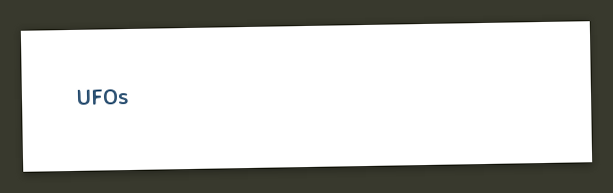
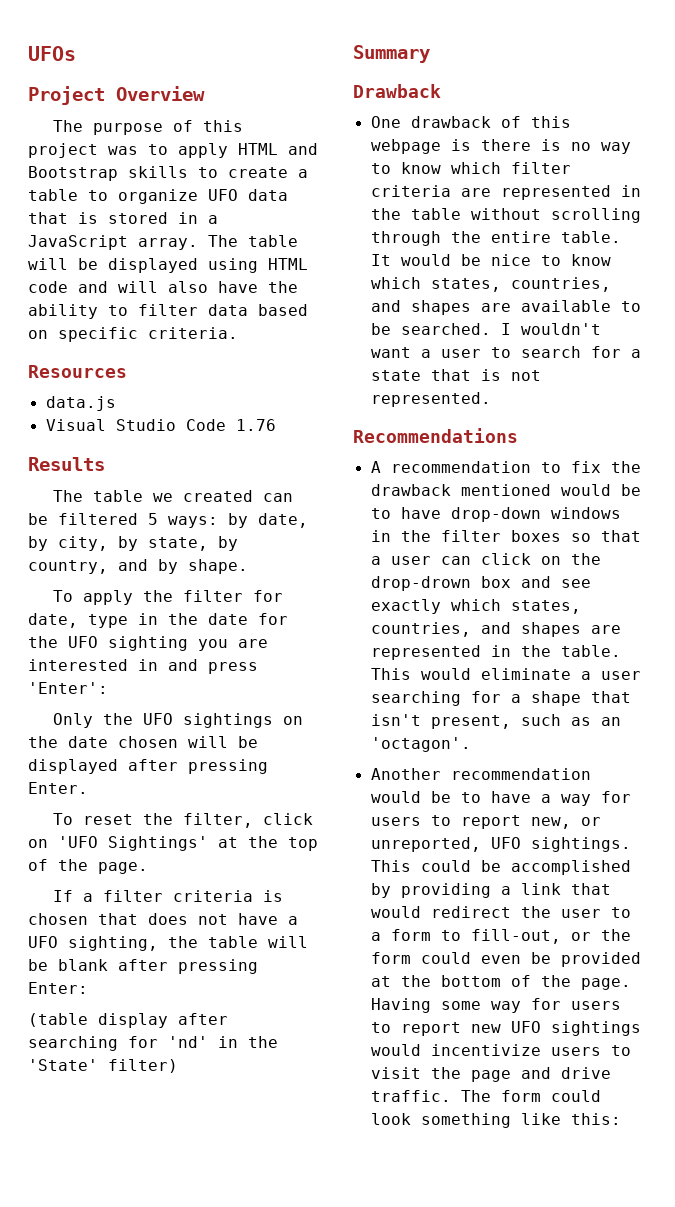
+ Project Overview
+ The purpose of this project was to apply HTML and Bootstrap skills to create a table to organize UFO data that is stored in a JavaScript array. The table will be displayed using HTML code and will also have the ability to filter data based on specific criteria.
+ Resources
+ data.js
+ Visual Studio Code 1.76
+ Results
+ The table we created can be filtered 5 ways: by date, by city, by state, by country, and by shape.
+ To apply the filter for date, type in the date for the UFO sighting you are interested in and press 'Enter':
+ Only the UFO sightings on the date chosen will be displayed after pressing Enter.
+ To reset the filter, click on 'UFO Sightings' at the top of the page.
+ If a filter criteria is chosen that does not have a UFO sighting, the table will be blank after pressing Enter:
+ (table display after searching for 'nd' in the 'State' filter)
+ Summary
+ Drawback
+ One drawback of this webpage is there is no way to know which filter criteria are represented in the table without scrolling through the entire table. It would be nice to know which states, countries, and shapes are available to be searched. I wouldn't want a user to search for a state that is not represented.
+ Recommendations
+ A recommendation to fix the drawback mentioned would be to have drop-down windows in the filter boxes so that a user can click on the drop-drown box and see exactly which states, countries, and shapes are represented in the table. This would eliminate a user searching for a shape that isn't present, such as an 'octagon'.
+ Another recommendation would be to have a way for users to report new, or unreported, UFO sightings. This could be accomplished by providing a link that would redirect the user to a form to fill-out, or the form could even be provided at the bottom of the page. Having some way for users to report new UFO sightings would incentivize users to visit the page and drive traffic. The form could look something like this:

